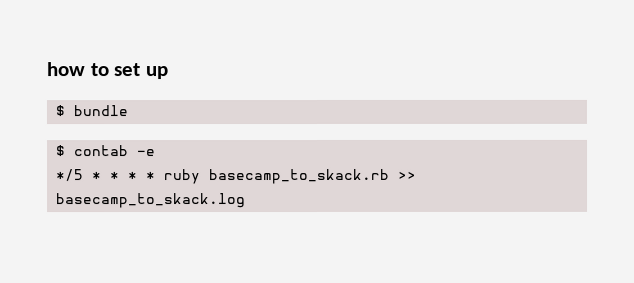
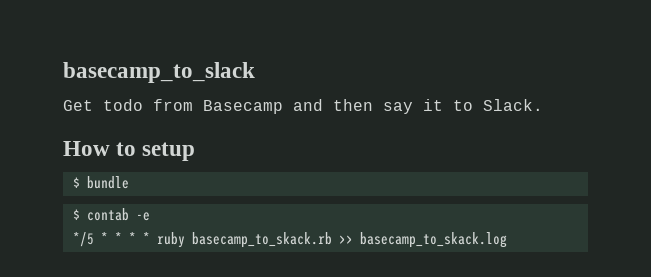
- how to set up
+ basecamp_to_slack
+ Get todo from Basecamp and then say it to Slack.
+ How to setup

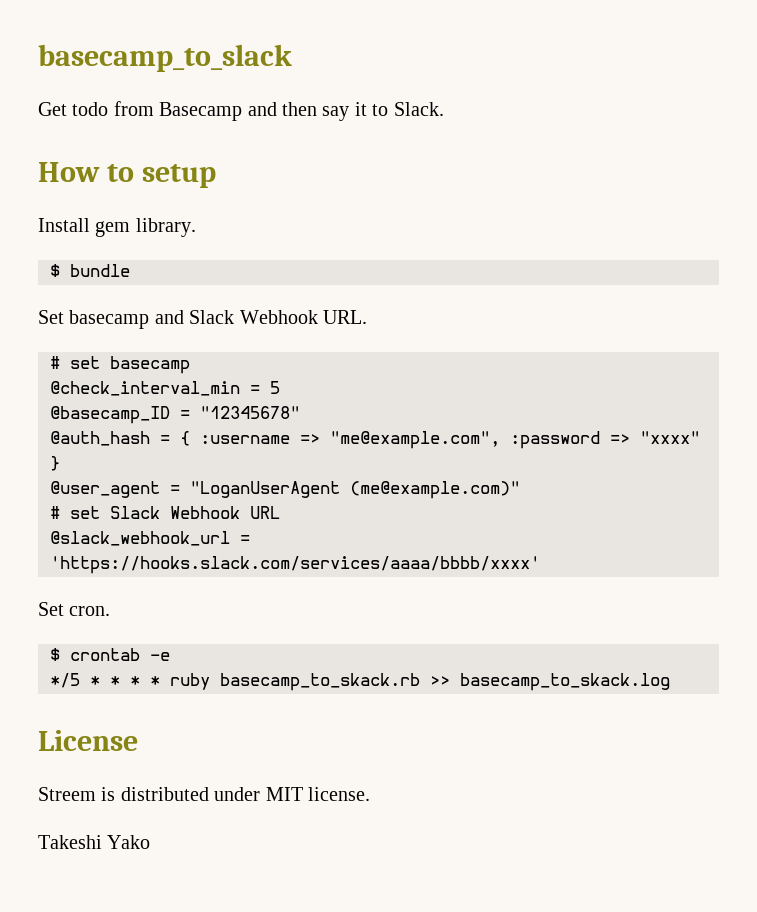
+ Install gem library.
- $ contab -e
+ Set basecamp and Slack Webhook URL.
+ # set basecamp
+ @check_interval_min = 5
+ @basecamp_ID = "12345678"
+ @auth_hash = { :username => "me@example.com", :password => "xxxx" }
+ @user_agent = "LoganUserAgent (me@example.com)"
+ # set Slack Webhook URL
+ @slack_webhook_url = 'https://hooks.slack.com/services/aaaa/bbbb/xxxx'
+ Set cron.
+ $ crontab -e
+ License
+ Streem is distributed under MIT license.
+ Takeshi Yako

